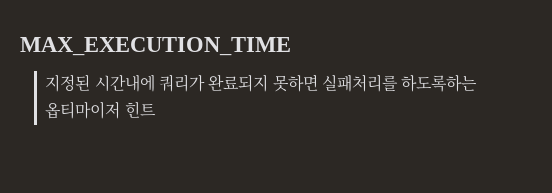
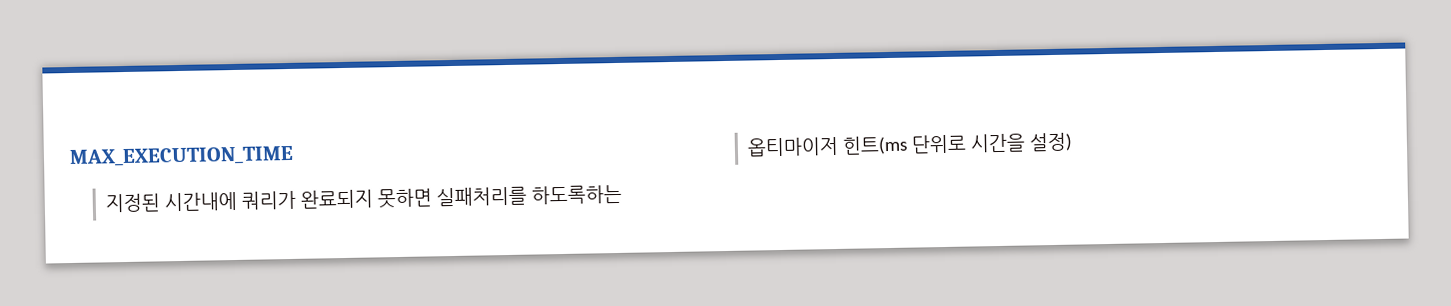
- 지정된 시간내에 쿼리가 완료되지 못하면 실패처리를 하도록하는 옵티마이저 힌트
+ 지정된 시간내에 쿼리가 완료되지 못하면 실패처리를 하도록하는 옵티마이저 힌트(ms 단위로 시간을 설정)

